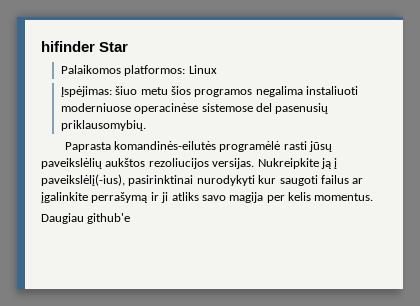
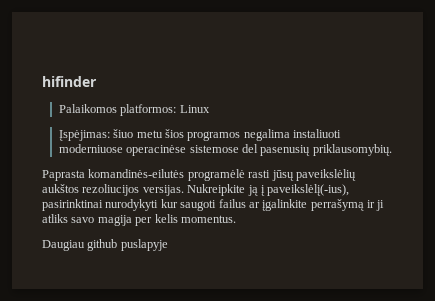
- hifinder Star
+ hifinder
- Daugiau github'e
+ Daugiau github puslapyje

